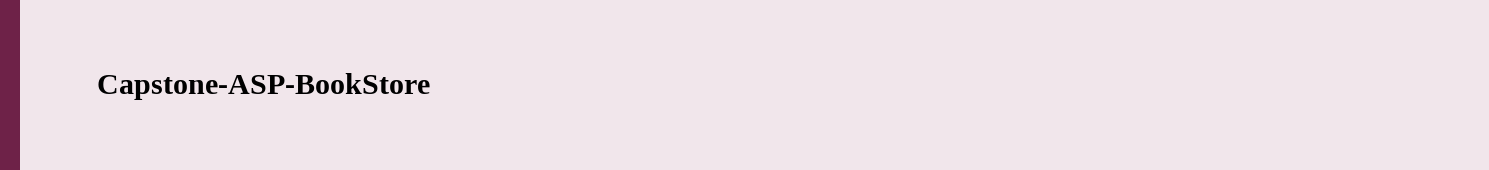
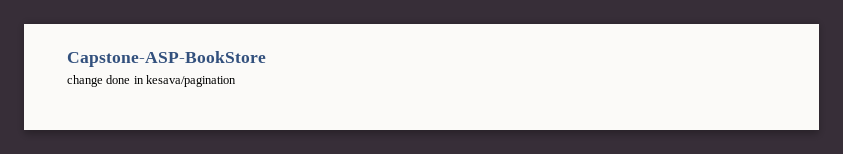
+ change done in kesava/pagination

